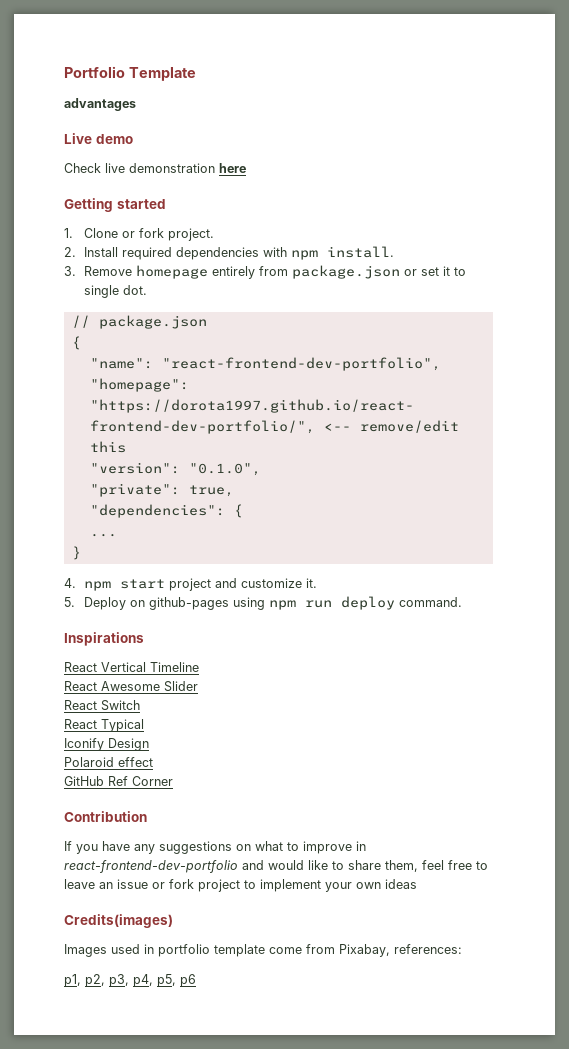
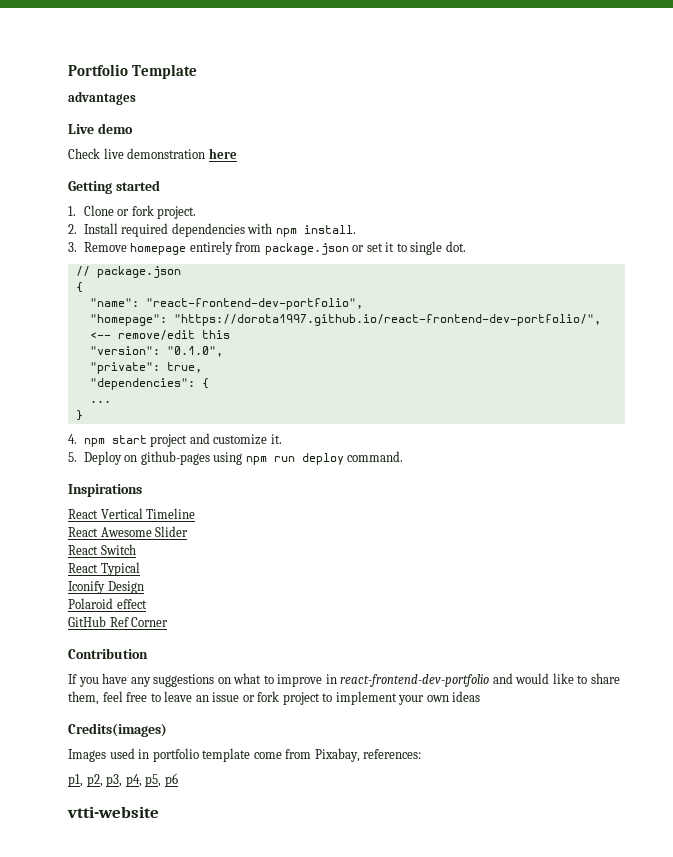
+ vtti-website

